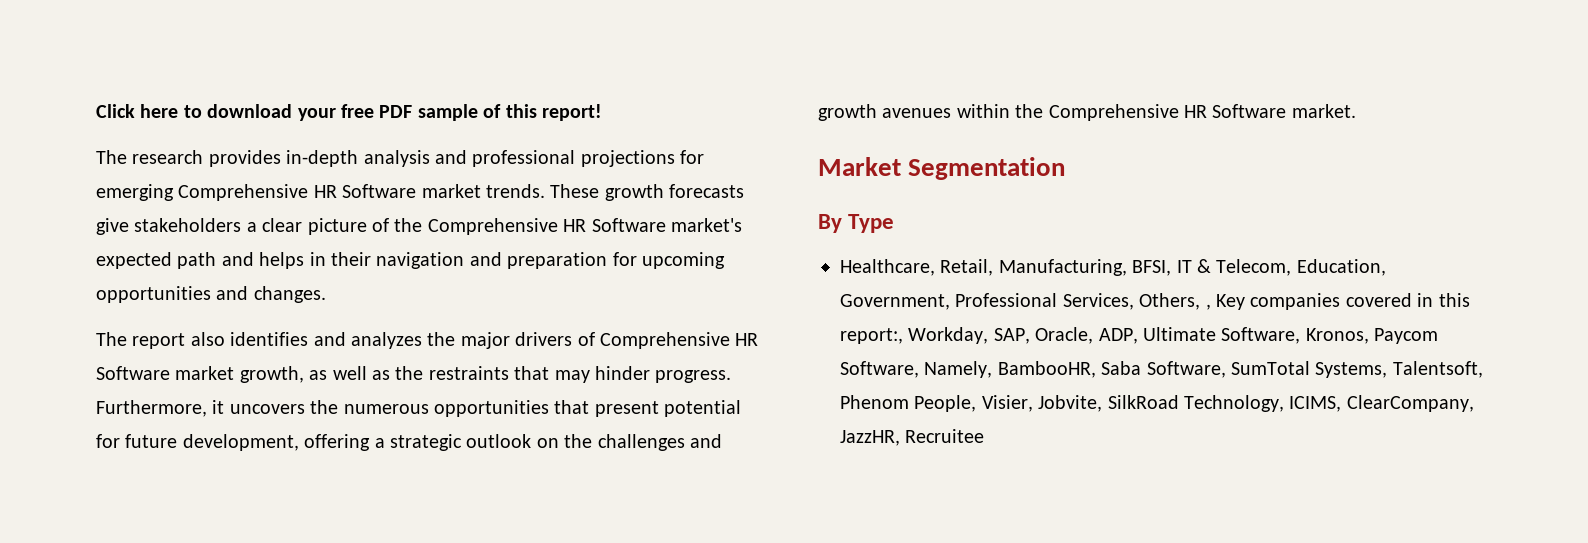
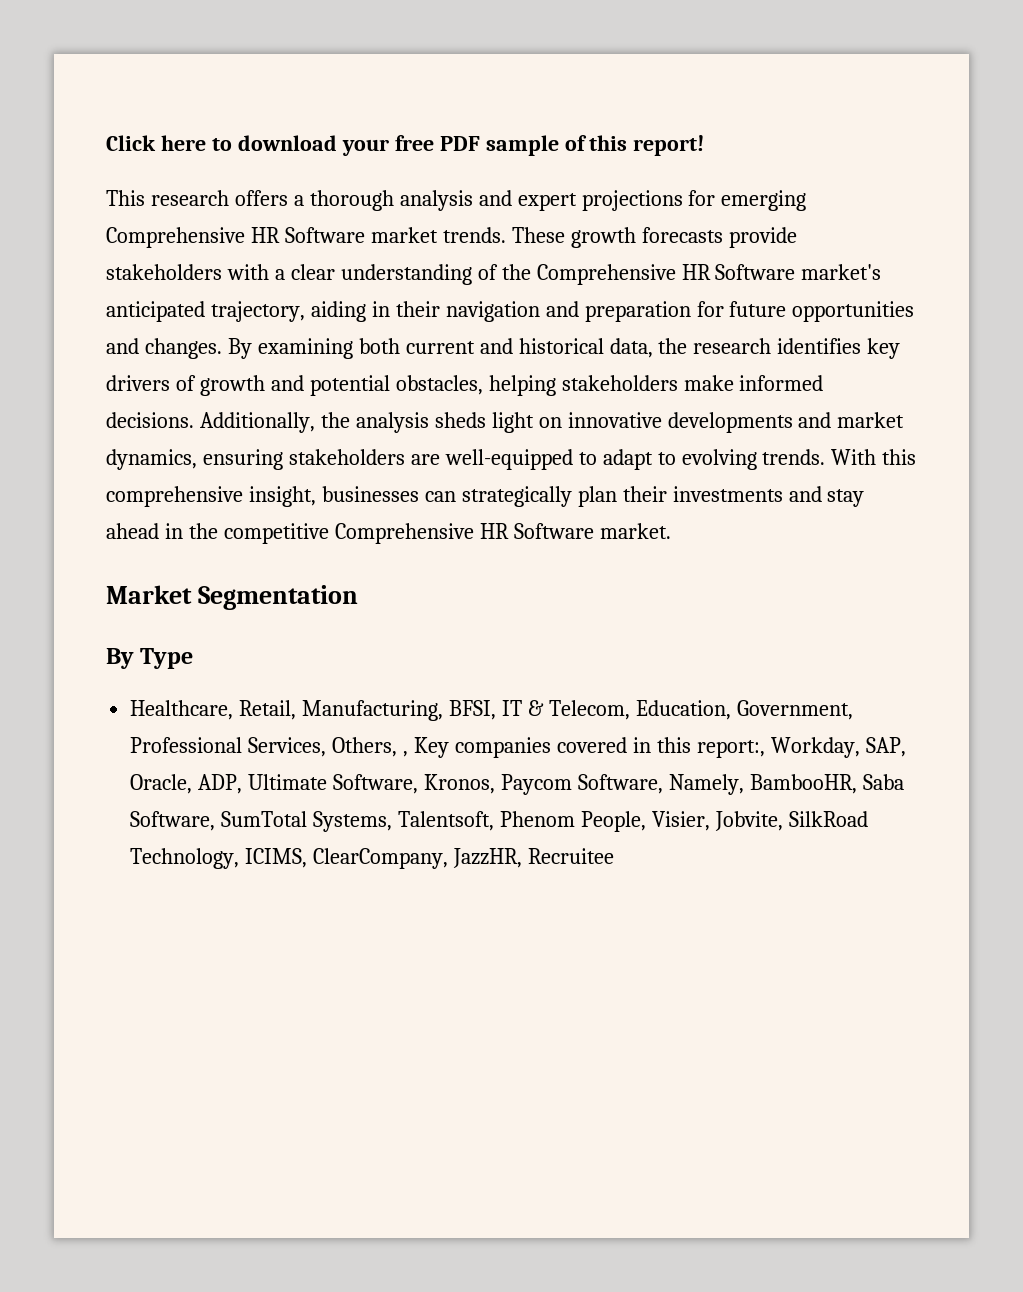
- The research provides in-depth analysis and professional projections for emerging Comprehensive HR Software market trends.
+ This research offers a thorough analysis and expert projections for emerging Comprehensive HR Software market trends.
- These growth forecasts give stakeholders a clear picture of the Comprehensive HR Software market's expected path and helps in their navigation and preparation for upcoming opportunities and changes.
- The report also identifies and analyzes the major drivers of Comprehensive HR Software market growth, as well as the restraints that may hinder progress. Furthermore, it uncovers the numerous opportunities that present potential for future development, offering a strategic outlook on the challenges and growth avenues within the Comprehensive HR Software market.
+ These growth forecasts provide stakeholders with a clear understanding of the Comprehensive HR Software market's anticipated trajectory, aiding in their navigation and preparation for future opportunities and changes. By examining both current and historical data, the research identifies key drivers of growth and potential obstacles, helping stakeholders make informed decisions. Additionally, the analysis sheds light on innovative developments and market dynamics, ensuring stakeholders are well-equipped to adapt to evolving trends. With this comprehensive insight, businesses can strategically plan their investments and stay ahead in the competitive Comprehensive HR Software market.

